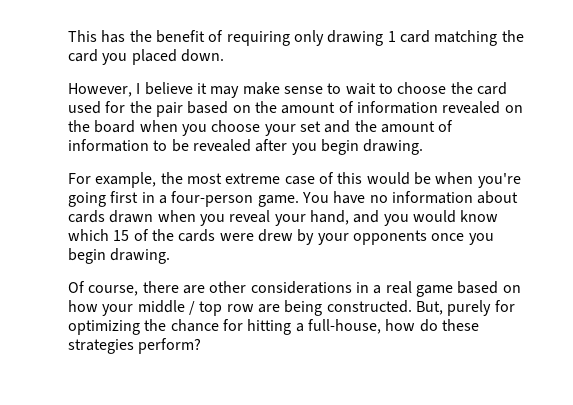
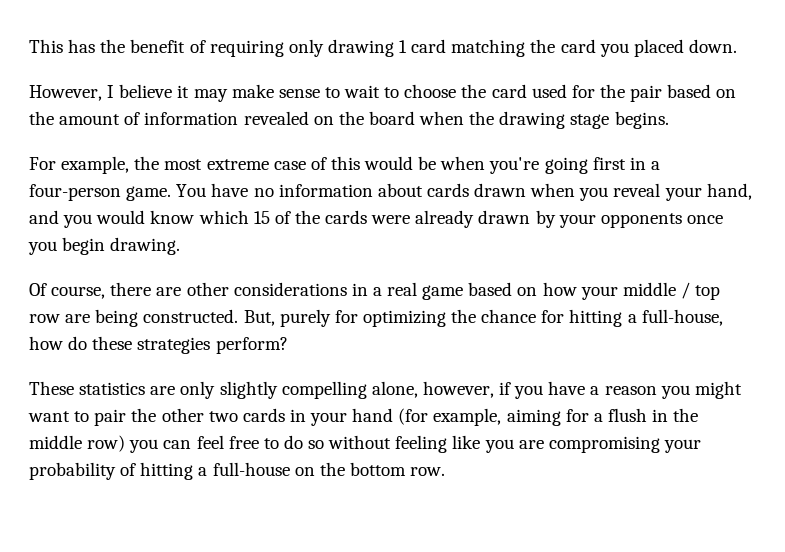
- However, I believe it may make sense to wait to choose the card used for the pair based on the amount of information revealed on the board when you choose your set and the amount of information to be revealed after you begin drawing.
+ However, I believe it may make sense to wait to choose the card used for the pair based on the amount of information revealed on the board when the drawing stage begins.
- You have no information about cards drawn when you reveal your hand, and you would know which 15 of the cards were drew by your opponents once you begin drawing.
+ You have no information about cards drawn when you reveal your hand, and you would know which 15 of the cards were already drawn by your opponents once you begin drawing.
+ These statistics are only slightly compelling alone, however, if you have a reason you might want to pair the other two cards in your hand (for example, aiming for a flush in the middle row) you can feel free to do so without feeling like you are compromising your probability of hitting a full-house on the bottom row.

